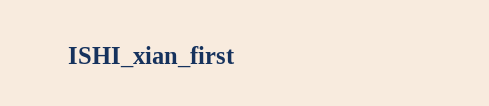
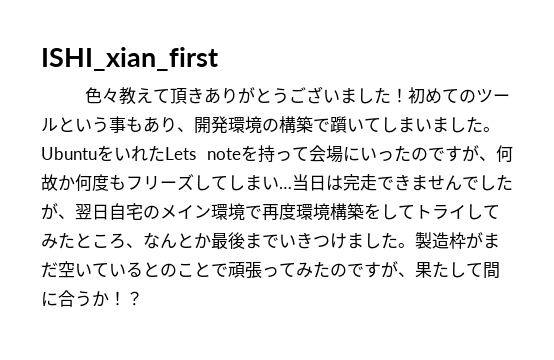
+ 色々教えて頂きありがとうございました！初めてのツールという事もあり、開発環境の構築で躓いてしまいました。UbuntuをいれたLets noteを持って会場にいったのですが、何故か何度もフリーズしてしまい…当日は完走できませんでしたが、翌日自宅のメイン環境で再度環境構築をしてトライしてみたところ、なんとか最後までいきつけました。製造枠がまだ空いているとのことで頑張ってみたのですが、果たして間に合うか！？

